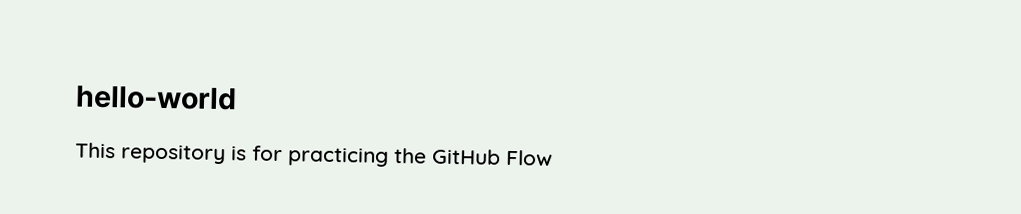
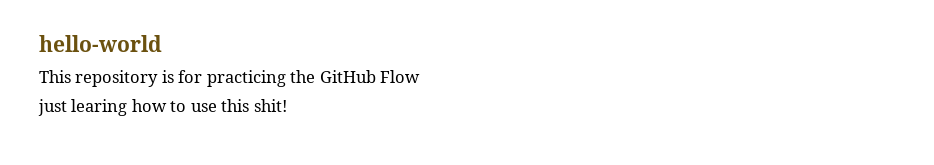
+ just learing how to use this shit!

